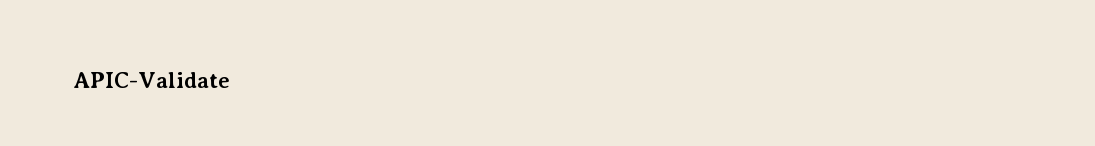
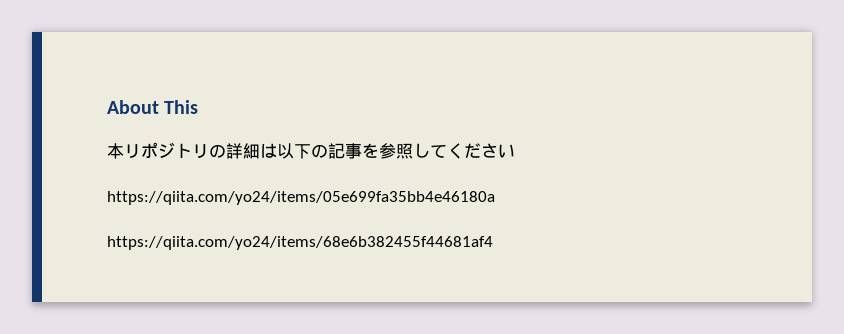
- APIC-Validate
+ About This
+ 本リポジトリの詳細は以下の記事を参照してください
+ https://qiita.com/yo24/items/05e699fa35bb4e46180a
+ https://qiita.com/yo24/items/68e6b382455f44681af4

